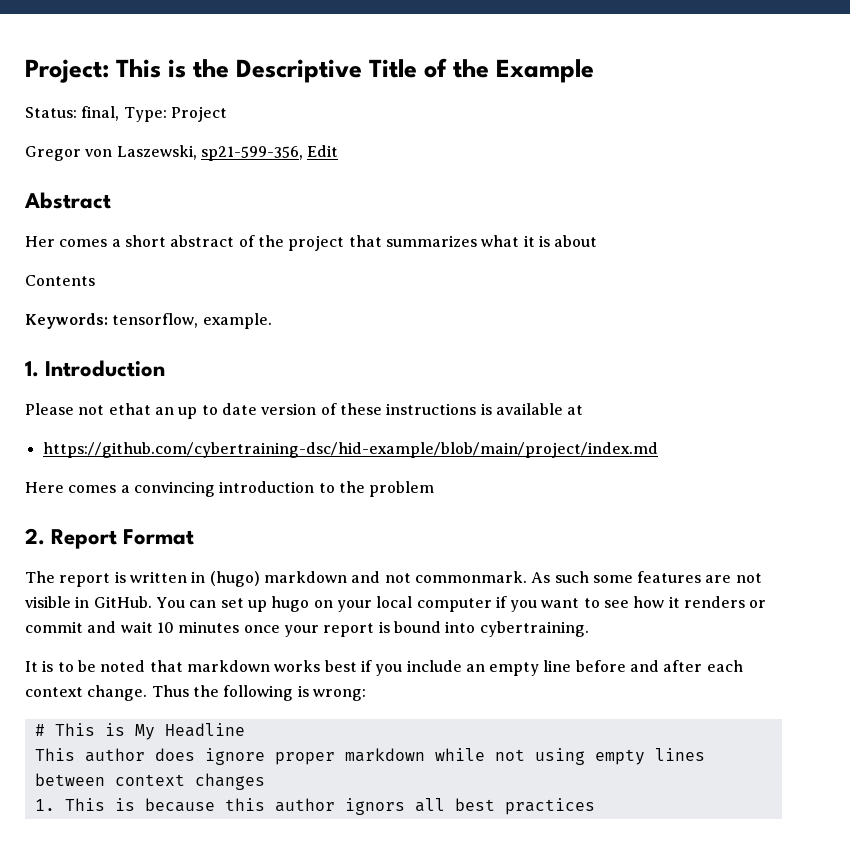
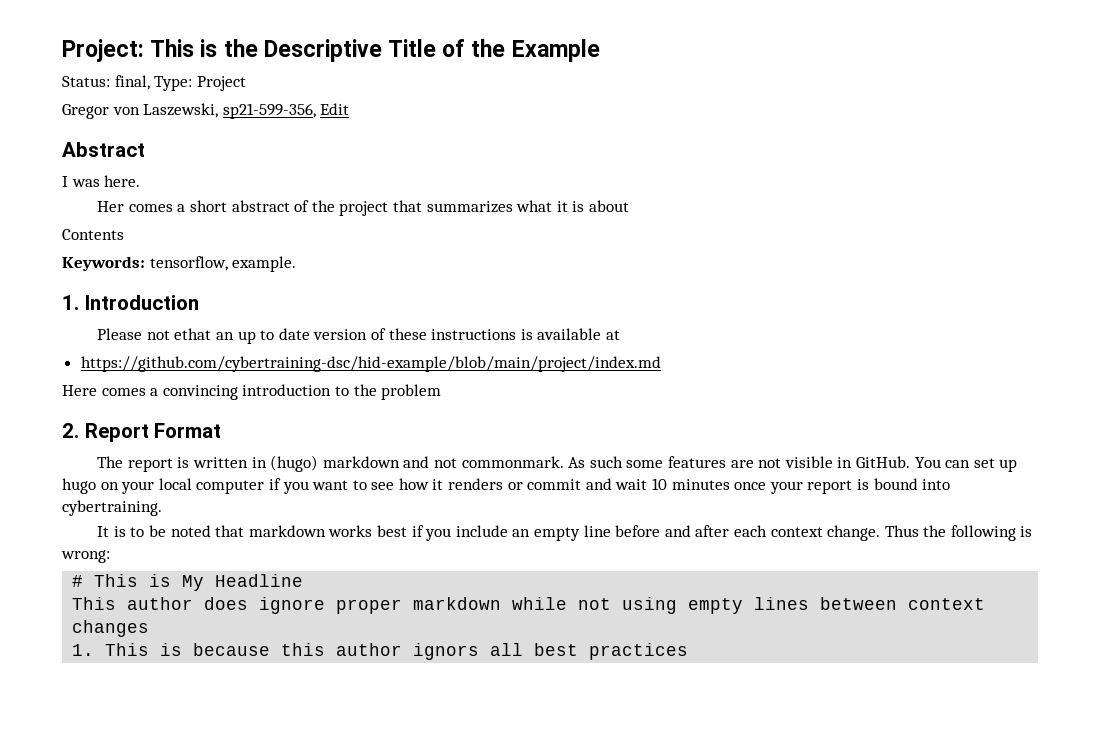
+ I was here.

